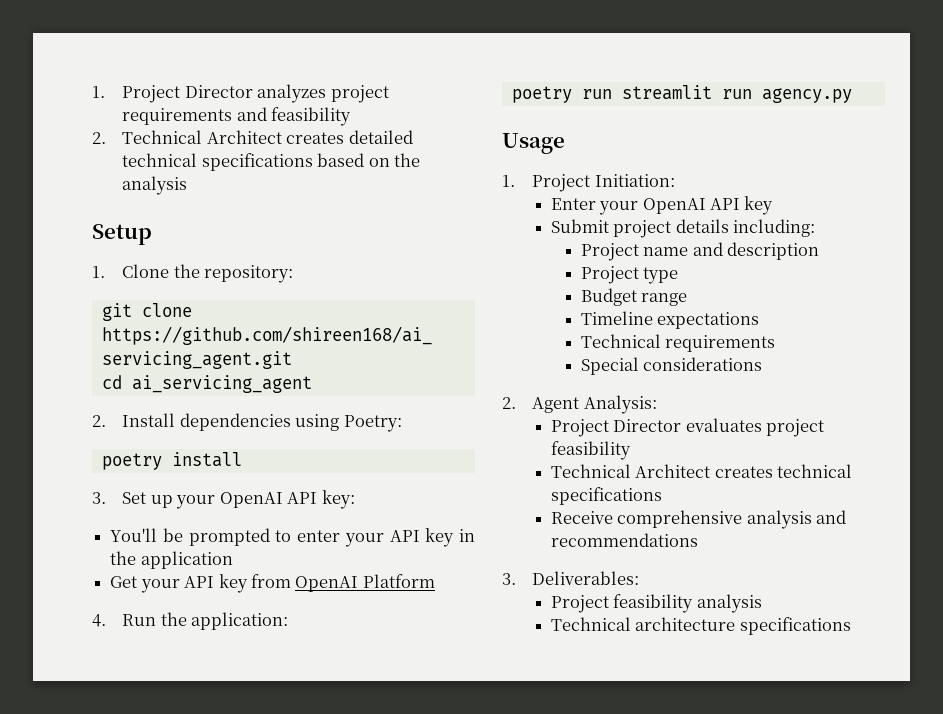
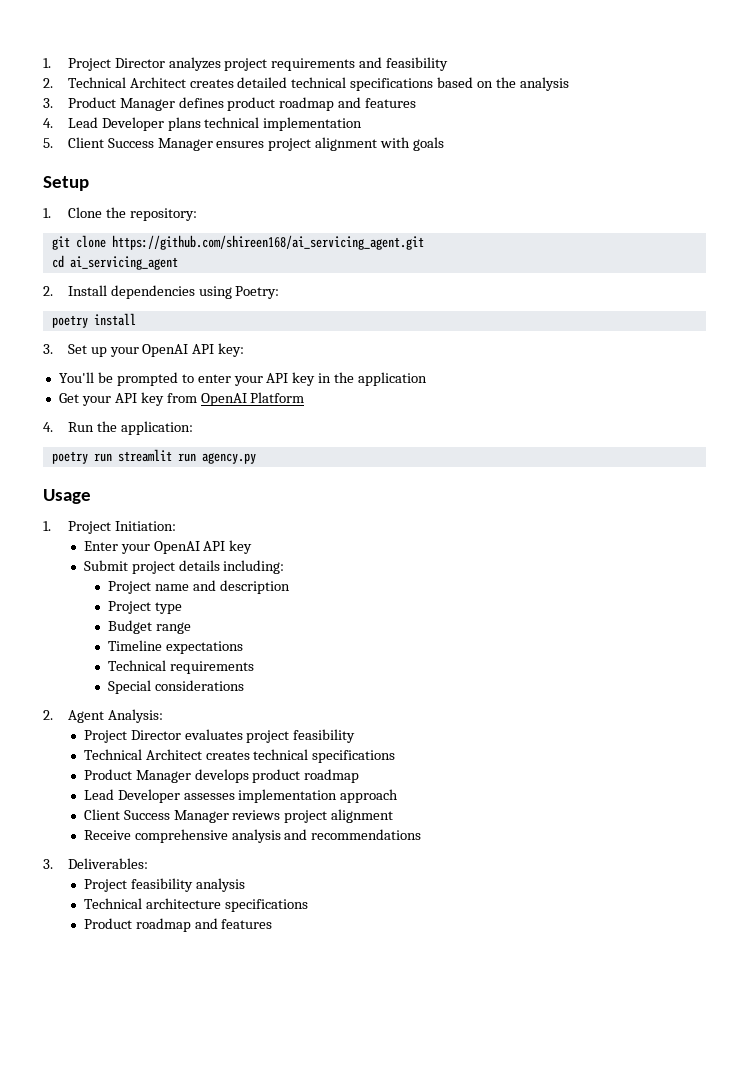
+ 3. Product Manager defines product roadmap and features
+ 4. Lead Developer plans technical implementation
+ 5. Client Success Manager ensures project alignment with goals
+ Product Manager develops product roadmap
+ Lead Developer assesses implementation approach
+ Client Success Manager reviews project alignment
+ Product roadmap and features

